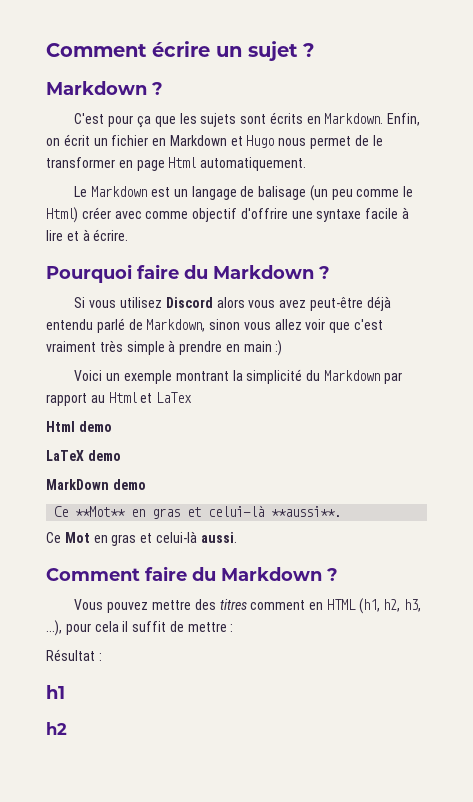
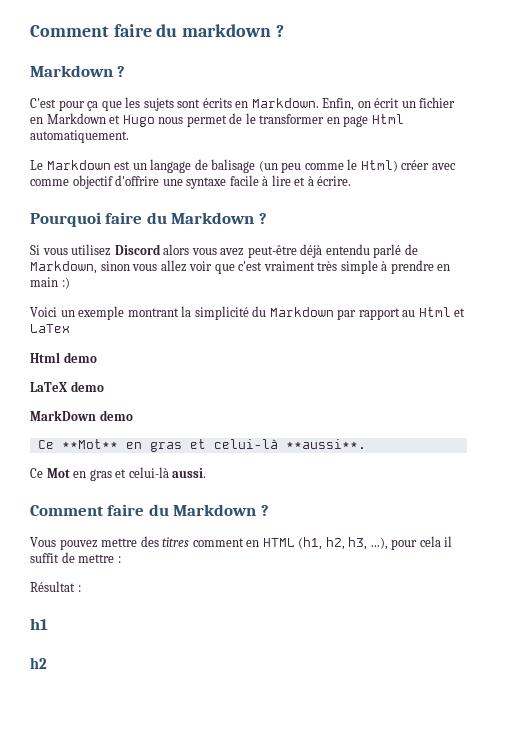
- Comment écrire un sujet ?
+ Comment faire du markdown ?

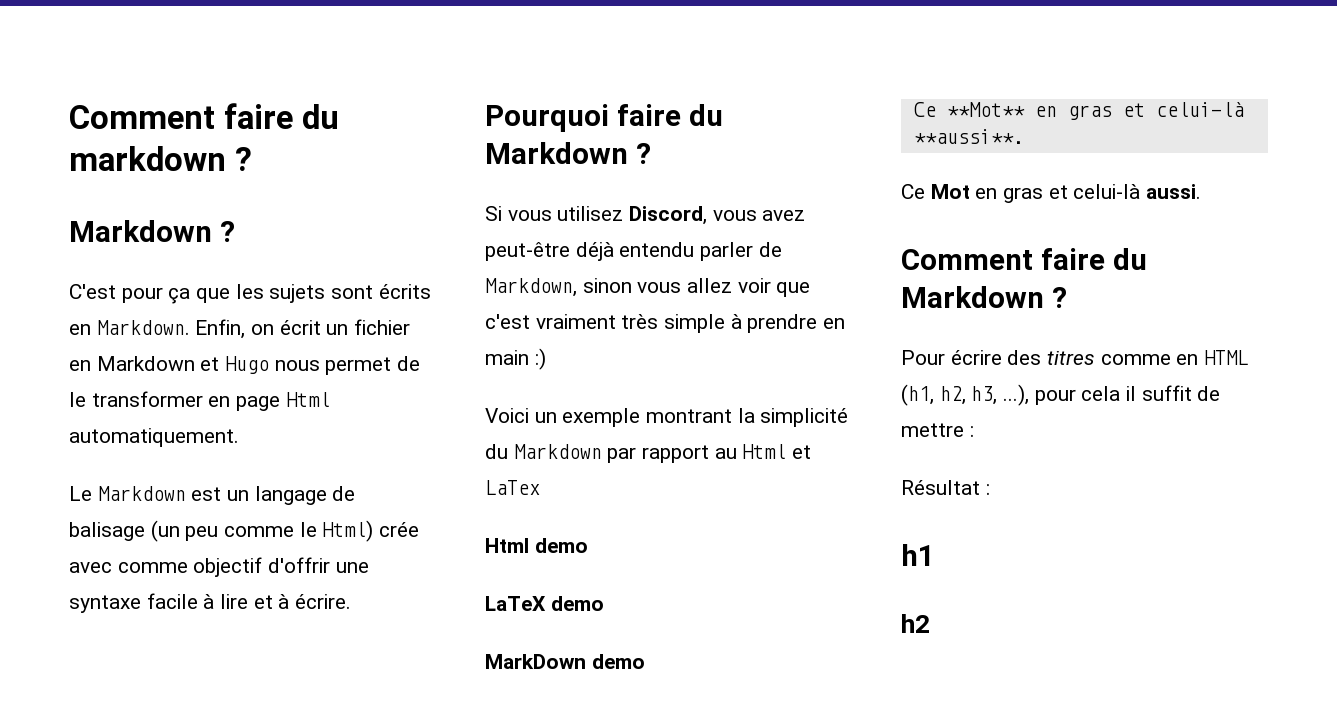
- Le Markdown est un langage de balisage (un peu comme le Html) créer avec comme objectif d'offrire une syntaxe facile à lire et à écrire.
+ Le Markdown est un langage de balisage (un peu comme le Html) crée avec comme objectif d'offrir une syntaxe facile à lire et à écrire.
- Si vous utilisez Discord alors vous avez peut-être déjà entendu parlé de Markdown, sinon vous allez voir que c'est vraiment très simple à prendre en main :)
+ Si vous utilisez Discord, vous avez peut-être déjà entendu parler de Markdown, sinon vous allez voir que c'est vraiment très simple à prendre en main :)
- Vous pouvez mettre des titres comment en HTML (h1, h2, h3, ...), pour cela il suffit de mettre :
+ Pour écrire des titres comme en HTML (h1, h2, h3, ...), pour cela il suffit de mettre :

